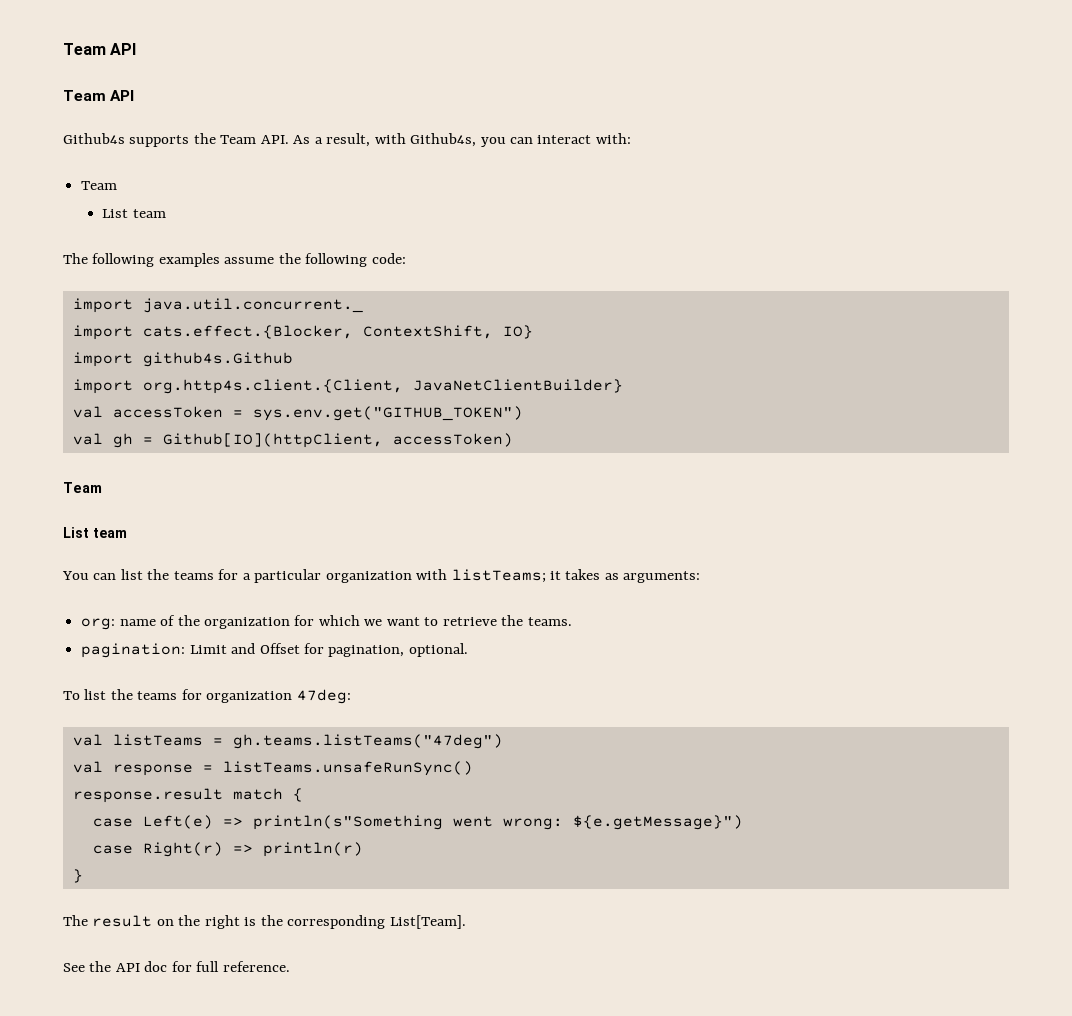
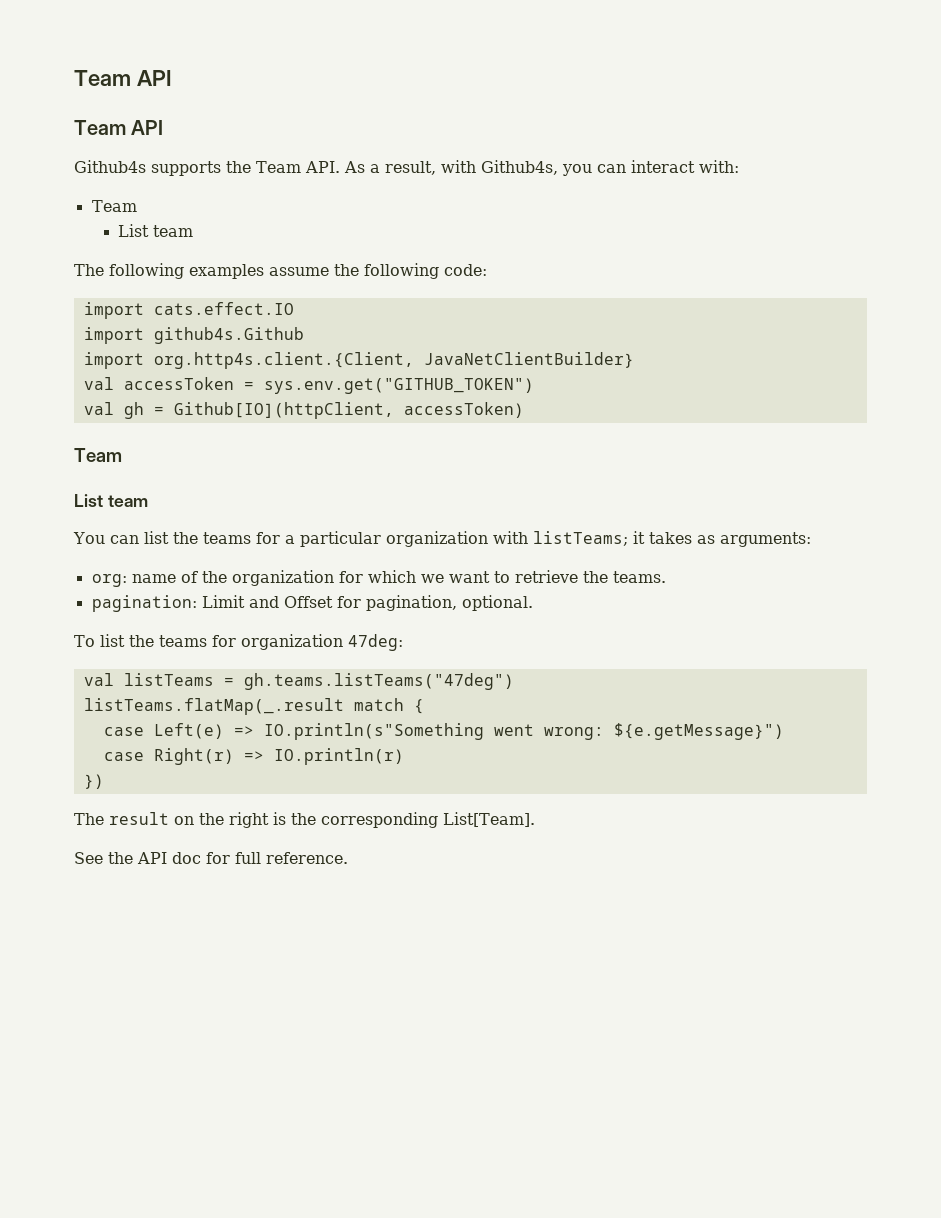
- import java.util.concurrent._
- import cats.effect.{Blocker, ContextShift, IO}
+ import cats.effect.IO
- val response = listTeams.unsafeRunSync()
- response.result match {
+ listTeams.flatMap(_.result match {
- case Left(e) => println(s"Something went wrong: ${e.getMessage}")
+ case Left(e) => IO.println(s"Something went wrong: ${e.getMessage}")
- case Right(r) => println(r)
- }
+ case Right(r) => IO.println(r)
+ })

